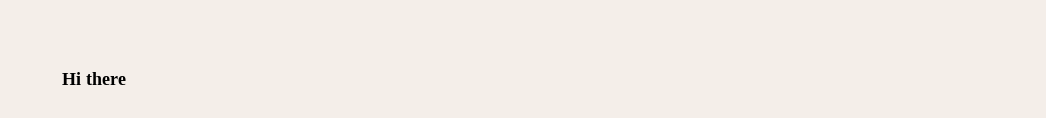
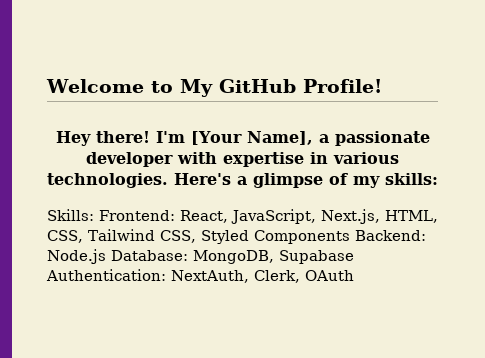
- Hi there
+ Welcome to My GitHub Profile!
+ Hey there! I'm [Your Name], a passionate developer with expertise in various technologies. Here's a glimpse of my skills:
+ Skills: Frontend: React, JavaScript, Next.js, HTML, CSS, Tailwind CSS, Styled Components Backend: Node.js Database: MongoDB, Supabase Authentication: NextAuth, Clerk, OAuth

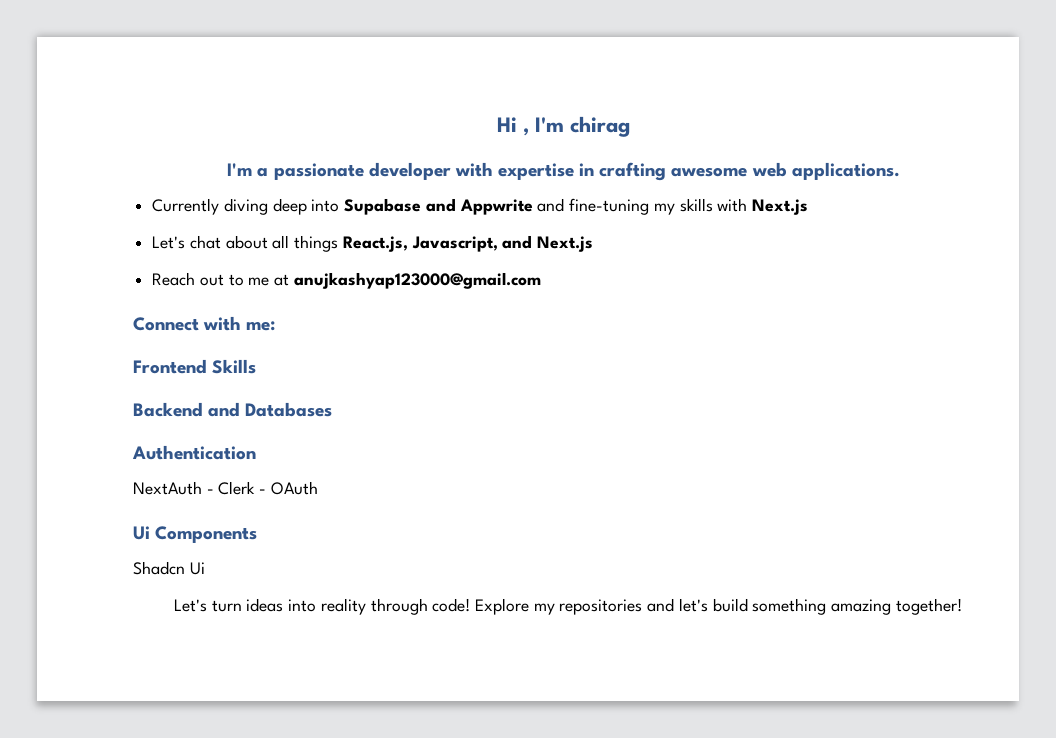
- Welcome to My GitHub Profile!
- Hey there! I'm [Your Name], a passionate developer with expertise in various technologies. Here's a glimpse of my skills:
- Skills: Frontend: React, JavaScript, Next.js, HTML, CSS, Tailwind CSS, Styled Components Backend: Node.js Database: MongoDB, Supabase Authentication: NextAuth, Clerk, OAuth
+ Hi , I'm chirag
+ I'm a passionate developer with expertise in crafting awesome web applications.
+ Currently diving deep into Supabase and Appwrite and fine-tuning my skills with Next.js
+ Let's chat about all things React.js, Javascript, and Next.js
+ Reach out to me at anujkashyap123000@gmail.com
+ Connect with me:
+ Frontend Skills
+ Backend and Databases
+ Authentication
+ NextAuth - Clerk - OAuth
+ Ui Components
+ Shadcn Ui
+ Let's turn ideas into reality through code! Explore my repositories and let's build something amazing together!

